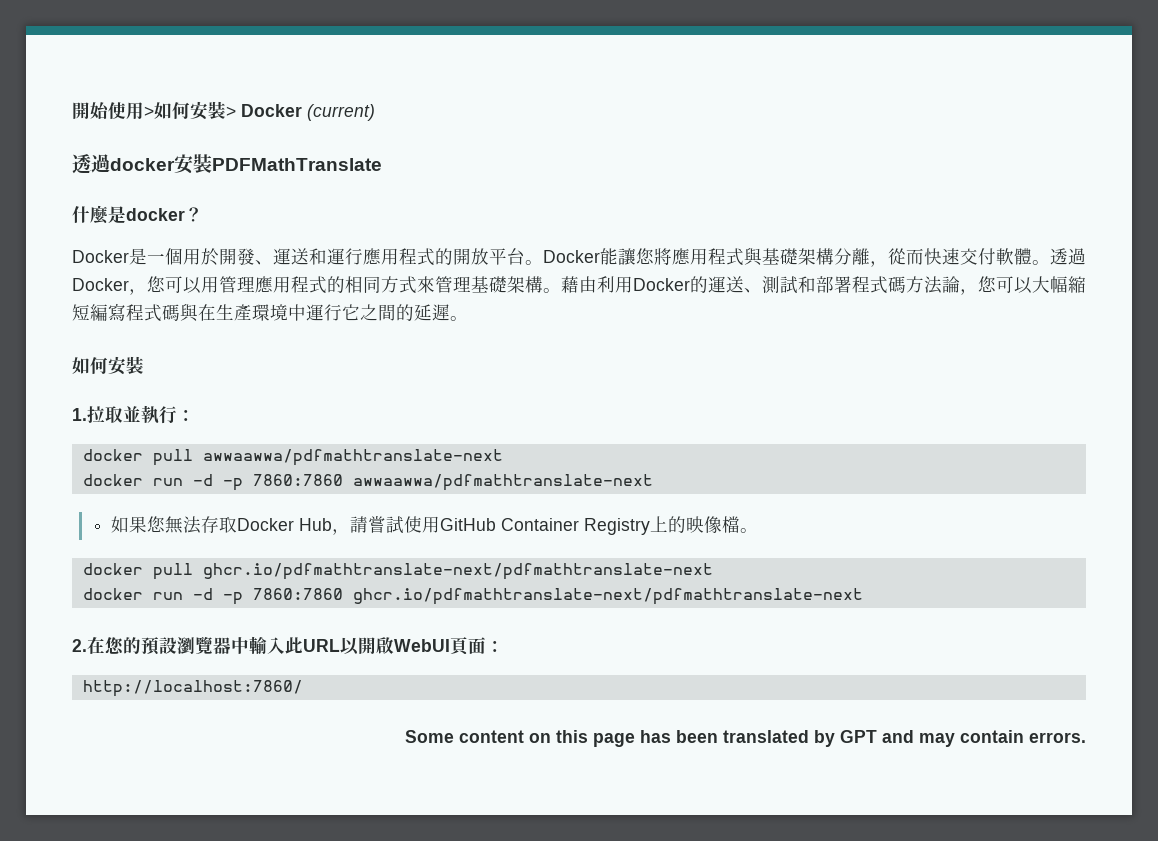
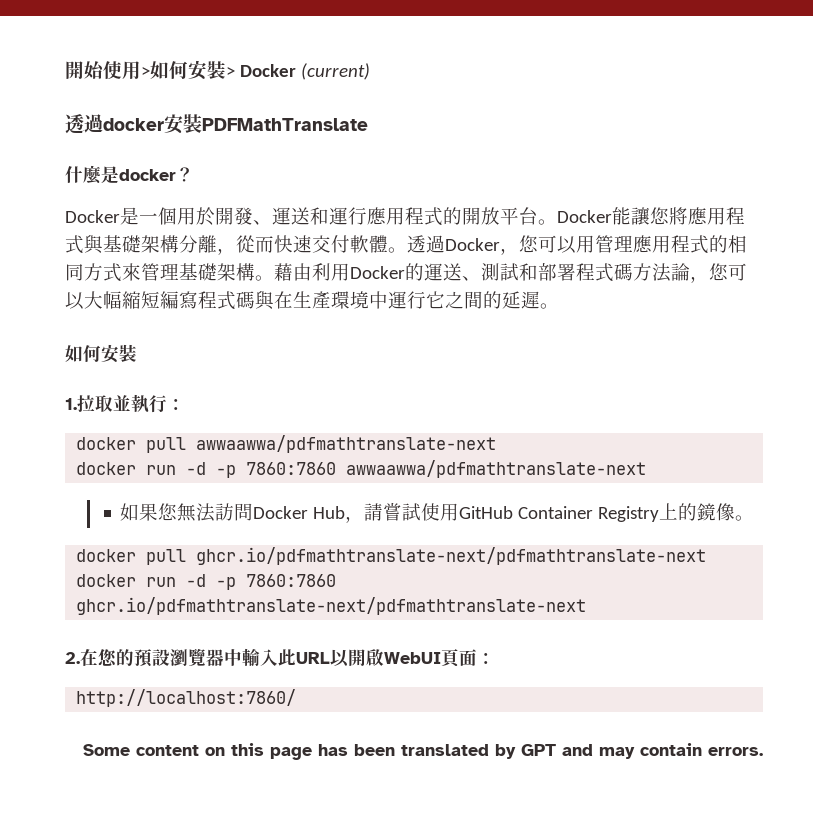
- 如果您無法存取Docker Hub，請嘗試使用GitHub Container Registry上的映像檔。
+ 如果您無法訪問Docker Hub，請嘗試使用GitHub Container Registry上的鏡像。

